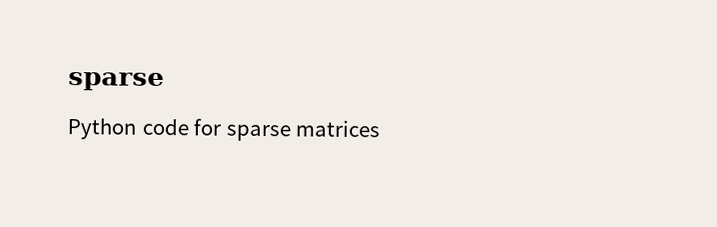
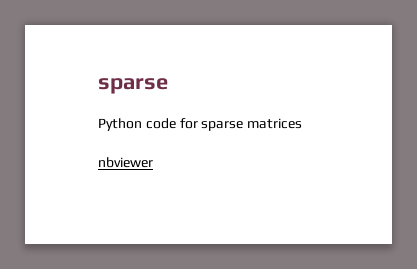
+ nbviewer

